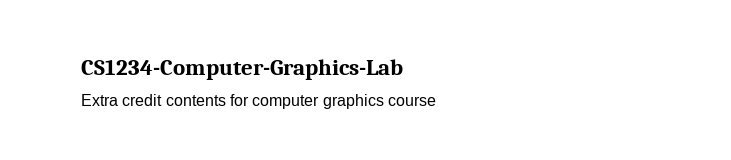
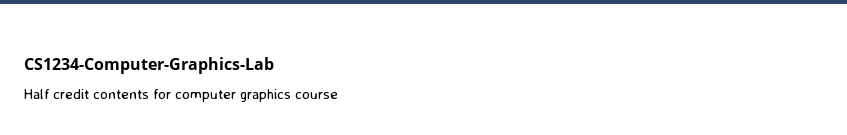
- Extra credit contents for computer graphics course
+ Half credit contents for computer graphics course

